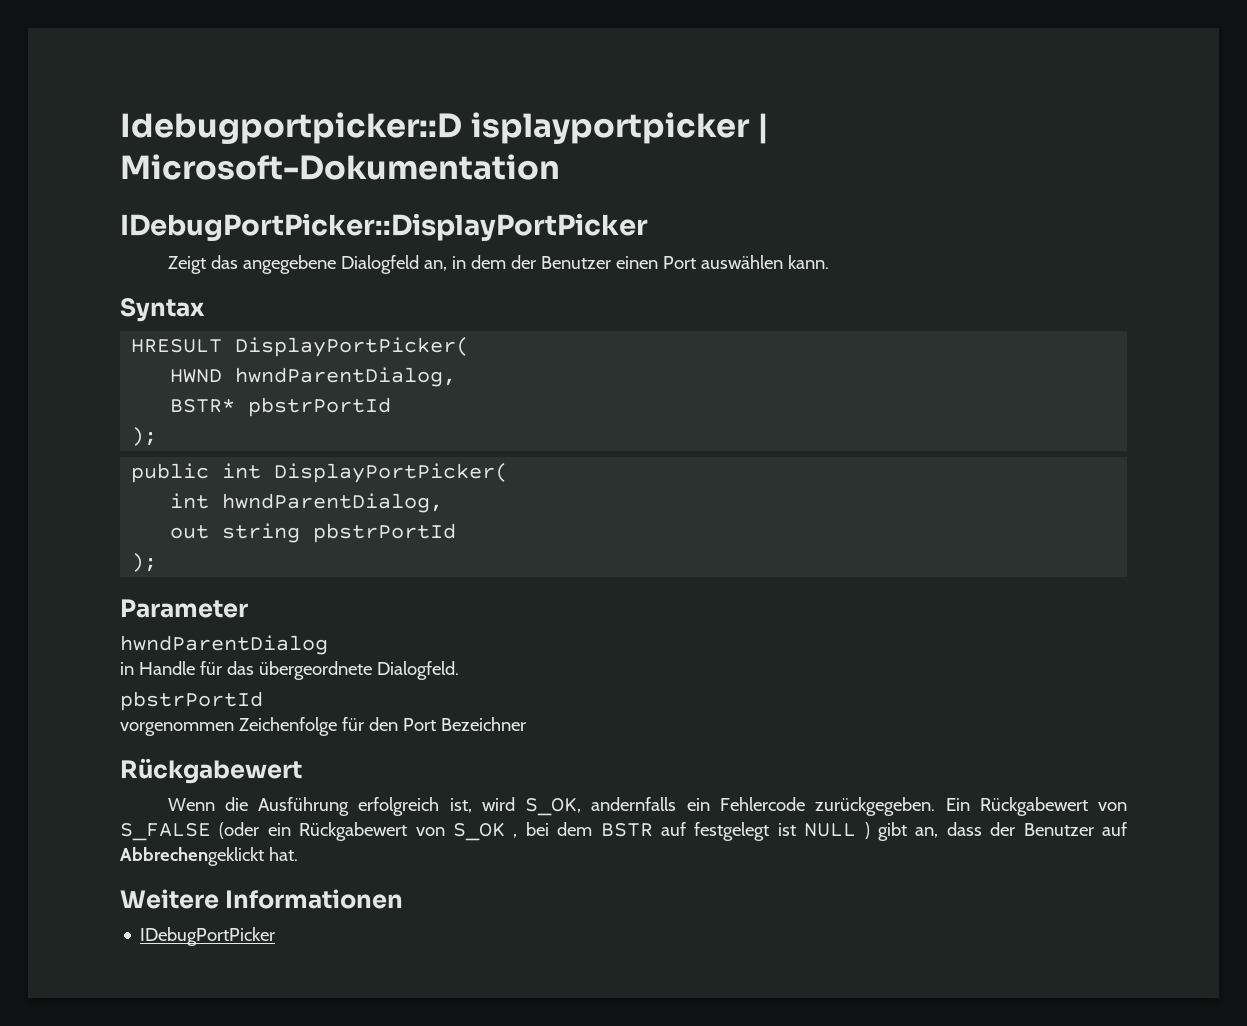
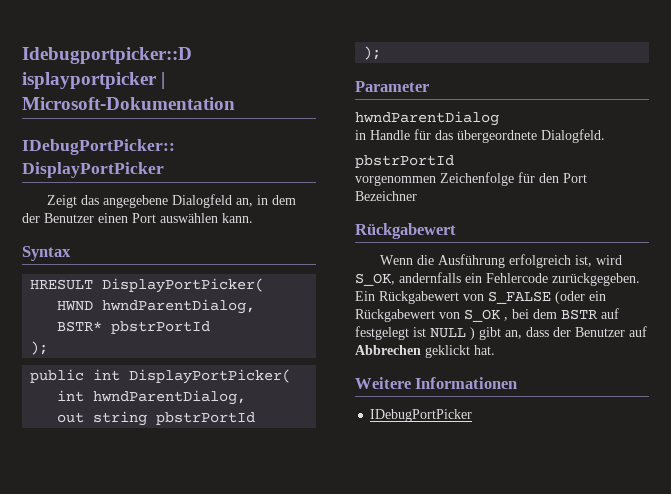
- Ein Rückgabewert von S_FALSE (oder ein Rückgabewert von S_OK , bei dem BSTR auf festgelegt ist NULL ) gibt an, dass der Benutzer auf Abbrechengeklickt hat.
+ Ein Rückgabewert von S_FALSE (oder ein Rückgabewert von S_OK , bei dem BSTR auf festgelegt ist NULL ) gibt an, dass der Benutzer auf Abbrechen geklickt hat.

